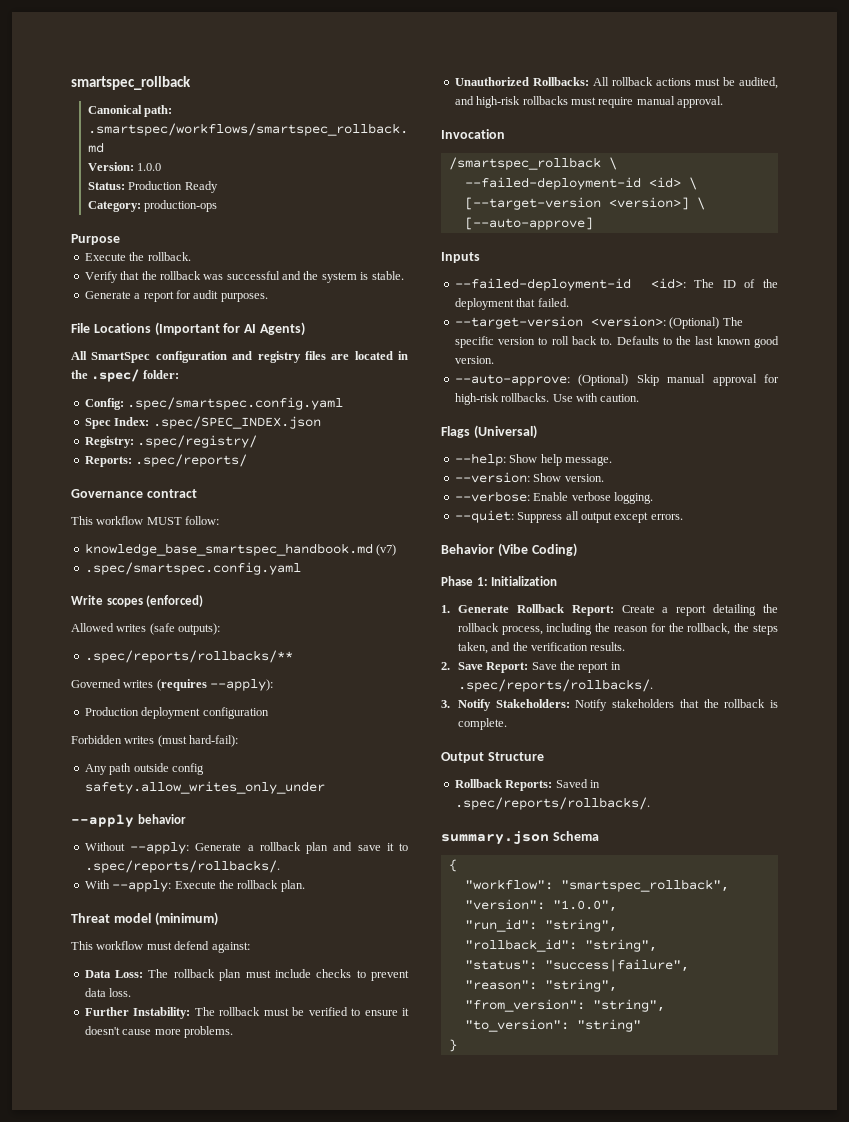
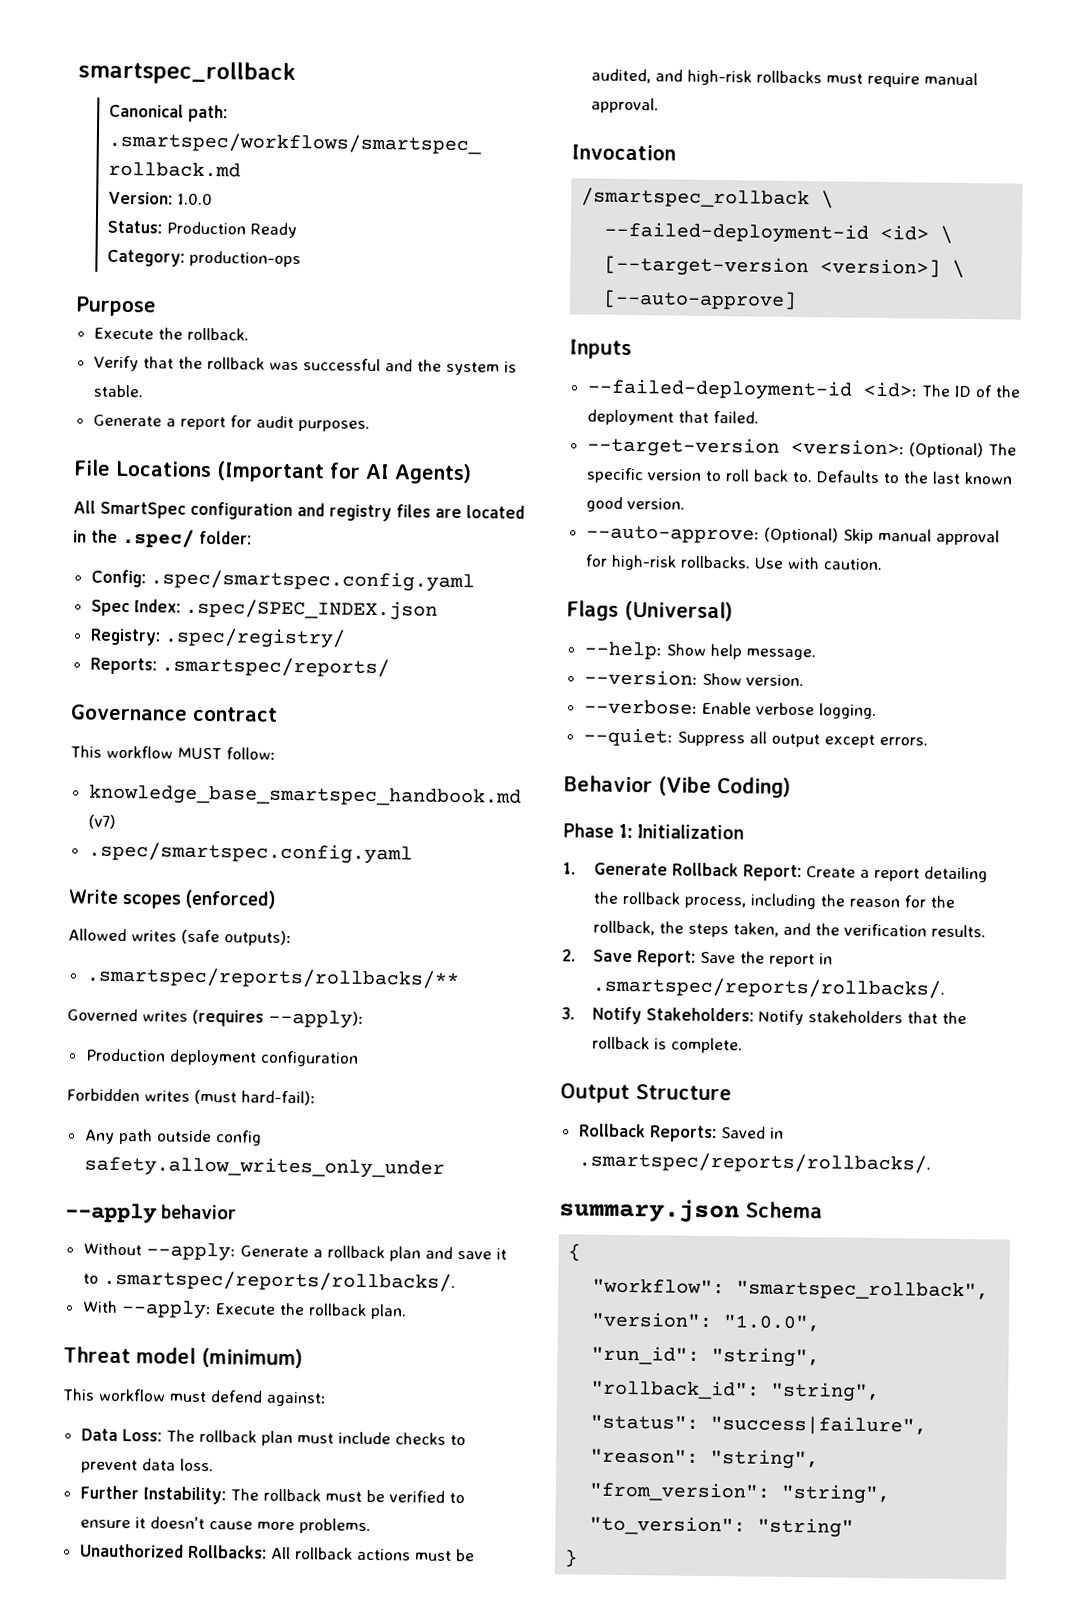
- Reports: .spec/reports/
+ Reports: .smartspec/reports/
- .spec/reports/rollbacks/**
+ .smartspec/reports/rollbacks/**
- Without --apply: Generate a rollback plan and save it to .spec/reports/rollbacks/.
+ Without --apply: Generate a rollback plan and save it to .smartspec/reports/rollbacks/.
- 2. Save Report: Save the report in .spec/reports/rollbacks/.
+ 2. Save Report: Save the report in .smartspec/reports/rollbacks/.
- Rollback Reports: Saved in .spec/reports/rollbacks/.
+ Rollback Reports: Saved in .smartspec/reports/rollbacks/.

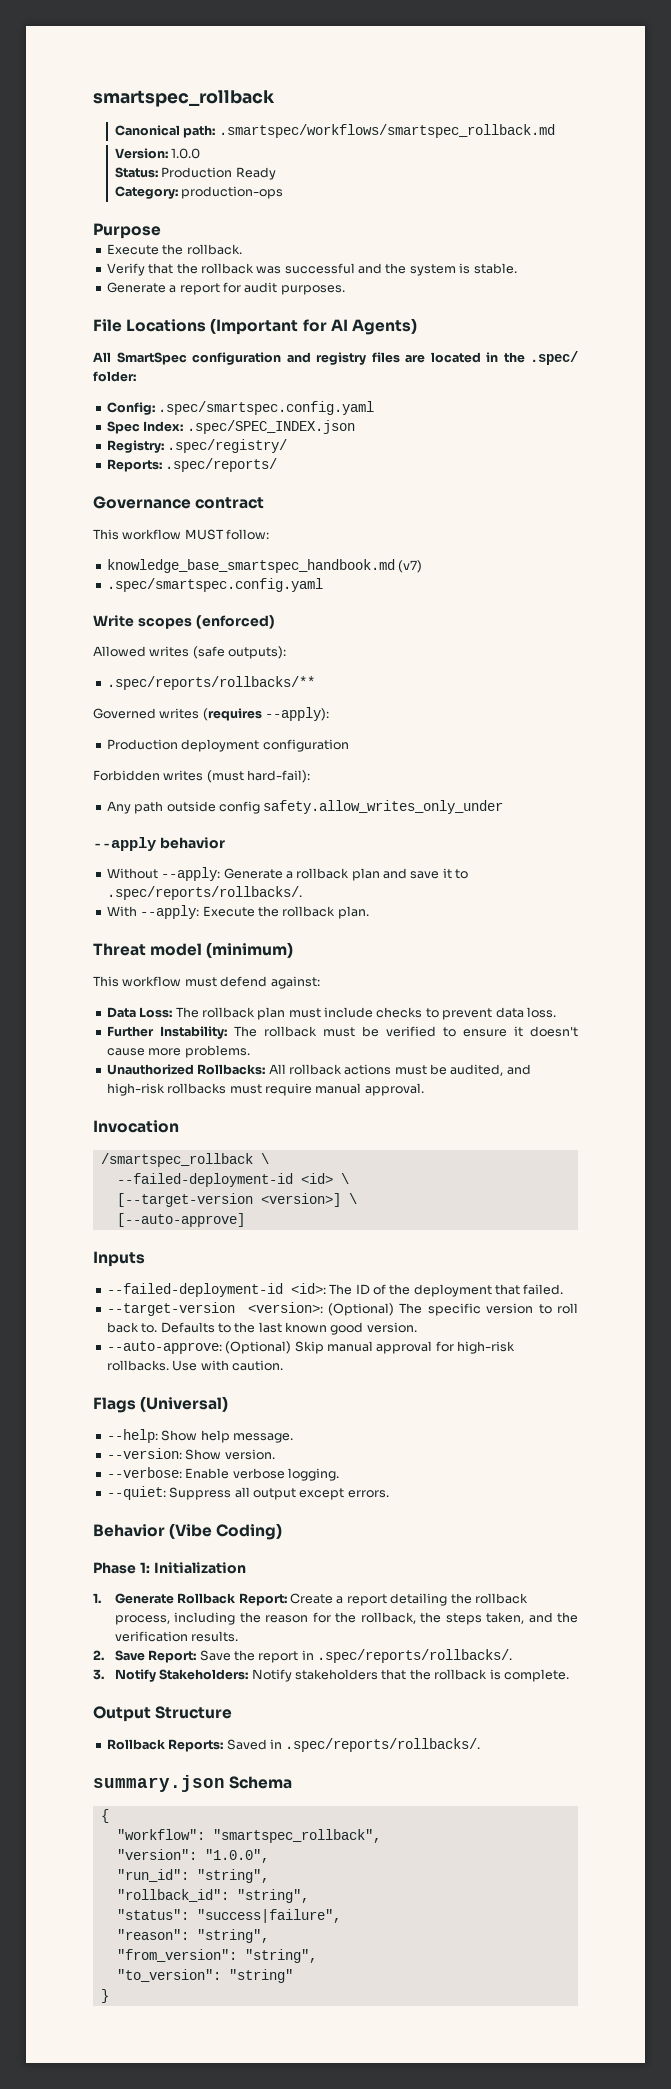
- Reports: .smartspec/reports/
+ Reports: .spec/reports/
- .smartspec/reports/rollbacks/**
+ .spec/reports/rollbacks/**
- Without --apply: Generate a rollback plan and save it to .smartspec/reports/rollbacks/.
+ Without --apply: Generate a rollback plan and save it to .spec/reports/rollbacks/.
- 2. Save Report: Save the report in .smartspec/reports/rollbacks/.
+ 2. Save Report: Save the report in .spec/reports/rollbacks/.
- Rollback Reports: Saved in .smartspec/reports/rollbacks/.
+ Rollback Reports: Saved in .spec/reports/rollbacks/.

